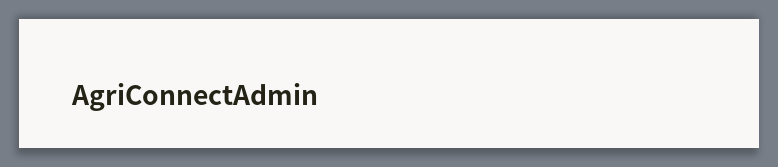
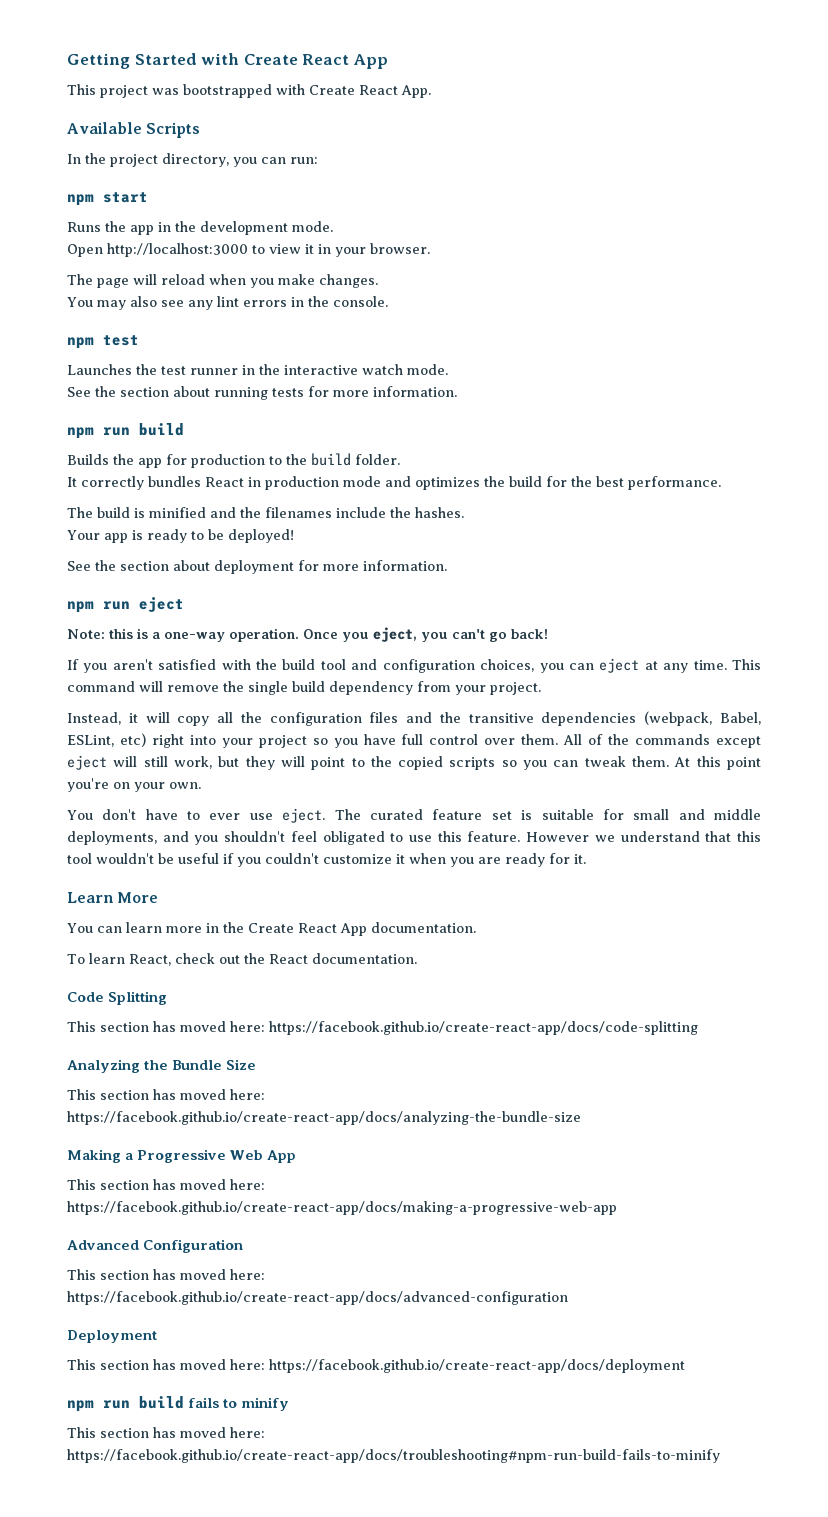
- AgriConnectAdmin
+ Getting Started with Create React App
+ This project was bootstrapped with Create React App.
+ Available Scripts
+ In the project directory, you can run:
+ npm start
+ Runs the app in the development mode.
+ Open http://localhost:3000 to view it in your browser.
+ The page will reload when you make changes.
+ You may also see any lint errors in the console.
+ npm test
+ Launches the test runner in the interactive watch mode.
+ See the section about running tests for more information.
+ npm run build
+ Builds the app for production to the build folder.
+ It correctly bundles React in production mode and optimizes the build for the best performance.
+ The build is minified and the filenames include the hashes.
+ Your app is ready to be deployed!
+ See the section about deployment for more information.
+ npm run eject
+ Note: this is a one-way operation. Once you eject, you can't go back!
+ If you aren't satisfied with the build tool and configuration choices, you can eject at any time. This command will remove the single build dependency from your project.
+ Instead, it will copy all the configuration files and the transitive dependencies (webpack, Babel, ESLint, etc) right into your project so you have full control over them. All of the commands except eject will still work, but they will point to the copied scripts so you can tweak them. At this point you're on your own.
+ You don't have to ever use eject. The curated feature set is suitable for small and middle deployments, and you shouldn't feel obligated to use this feature. However we understand that this tool wouldn't be useful if you couldn't customize it when you are ready for it.
+ Learn More
+ You can learn more in the Create React App documentation.
+ To learn React, check out the React documentation.
+ Code Splitting
+ This section has moved here: https://facebook.github.io/create-react-app/docs/code-splitting
+ Analyzing the Bundle Size
+ This section has moved here: https://facebook.github.io/create-react-app/docs/analyzing-the-bundle-size
+ Making a Progressive Web App
+ This section has moved here: https://facebook.github.io/create-react-app/docs/making-a-progressive-web-app
+ Advanced Configuration
+ This section has moved here: https://facebook.github.io/create-react-app/docs/advanced-configuration
+ Deployment
+ This section has moved here: https://facebook.github.io/create-react-app/docs/deployment
+ npm run build fails to minify
+ This section has moved here: https://facebook.github.io/create-react-app/docs/troubleshooting#npm-run-build-fails-to-minify

